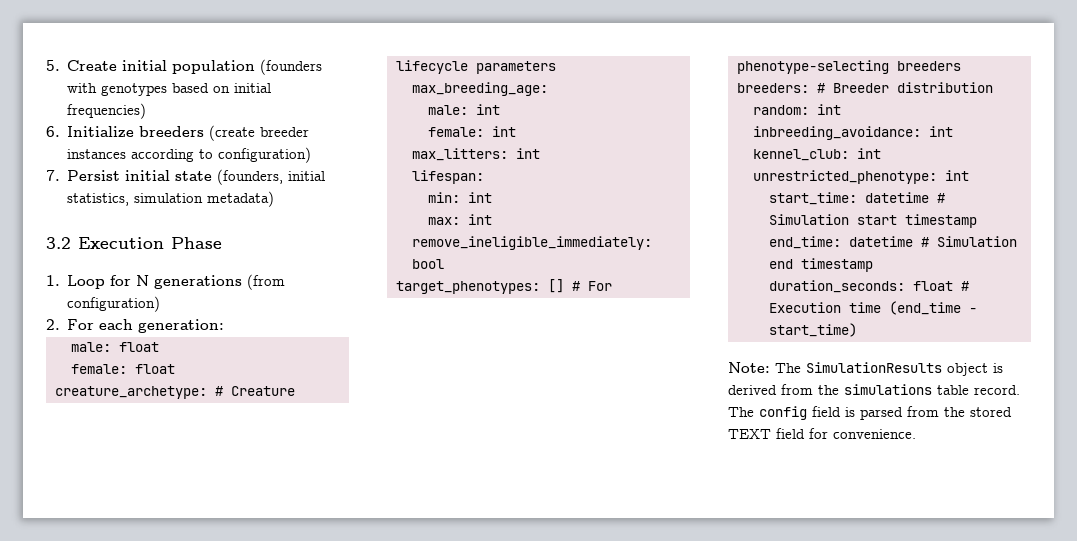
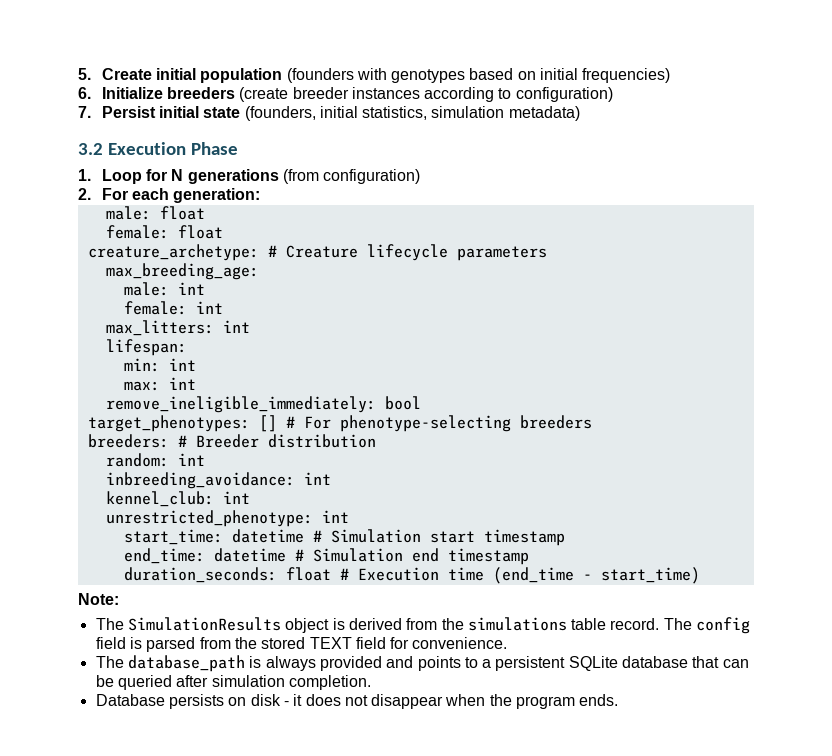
- Note: The SimulationResults object is derived from the simulations table record.
+ Note:
+ The SimulationResults object is derived from the simulations table record.
+ The database_path is always provided and points to a persistent SQLite database that can be queried after simulation completion.
+ Database persists on disk - it does not disappear when the program ends.

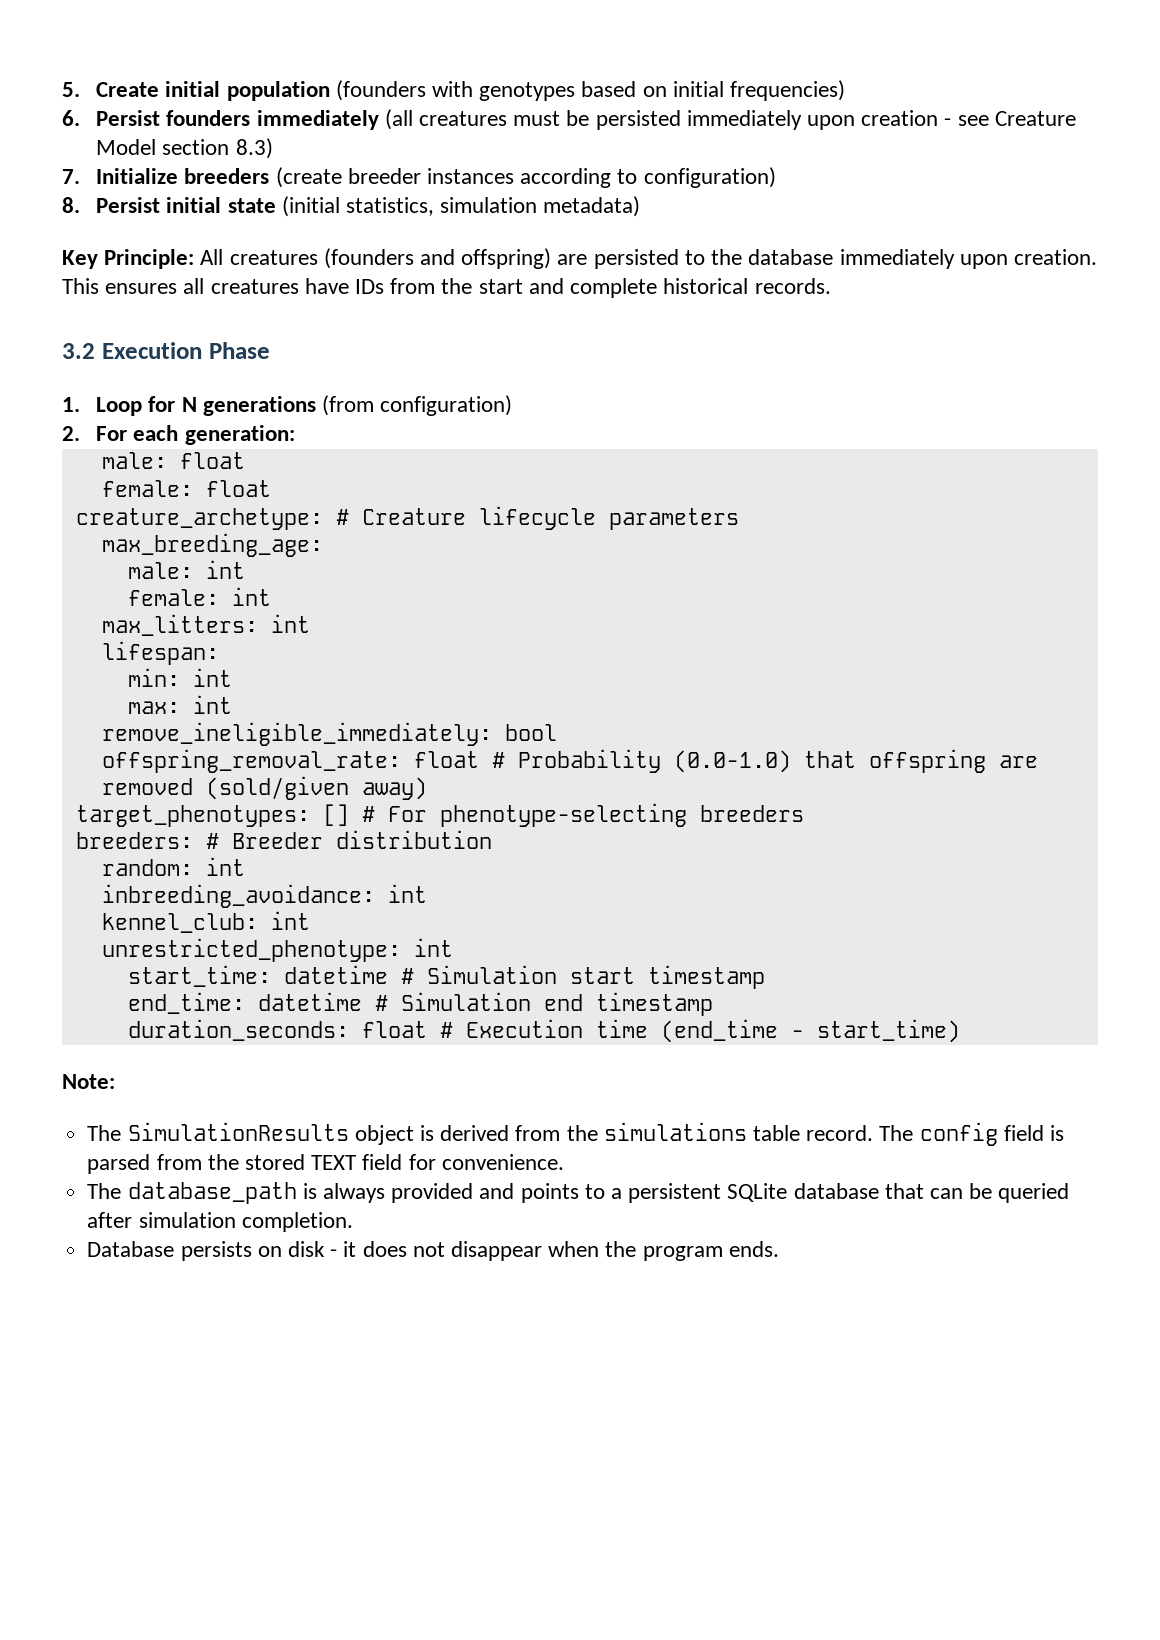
- 6. Initialize breeders (create breeder instances according to configuration)
+ 6. Persist founders immediately (all creatures must be persisted immediately upon creation - see Creature Model section 8.3)
+ 7. Initialize breeders (create breeder instances according to configuration)
- 7. Persist initial state (founders, initial statistics, simulation metadata)
+ 8. Persist initial state (initial statistics, simulation metadata)
+ Key Principle: All creatures (founders and offspring) are persisted to the database immediately upon creation. This ensures all creatures have IDs from the start and complete historical records.
+ offspring_removal_rate: float # Probability (0.0-1.0) that offspring are removed (sold/given away)

